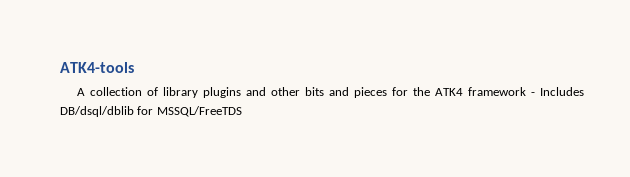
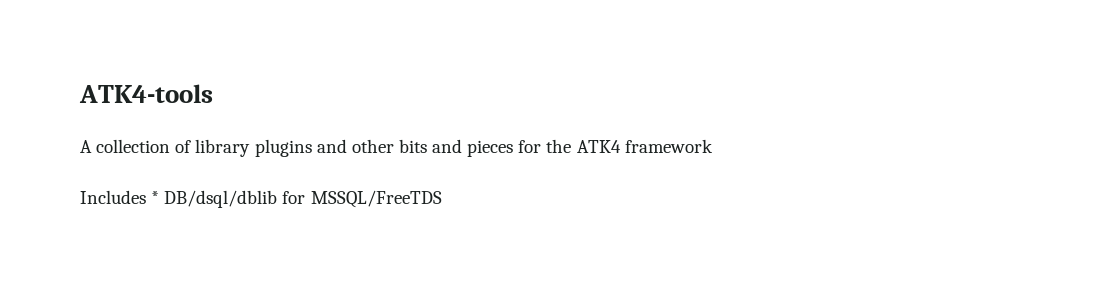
- A collection of library plugins and other bits and pieces for the ATK4 framework - Includes DB/dsql/dblib for MSSQL/FreeTDS
+ A collection of library plugins and other bits and pieces for the ATK4 framework
+ Includes * DB/dsql/dblib for MSSQL/FreeTDS

